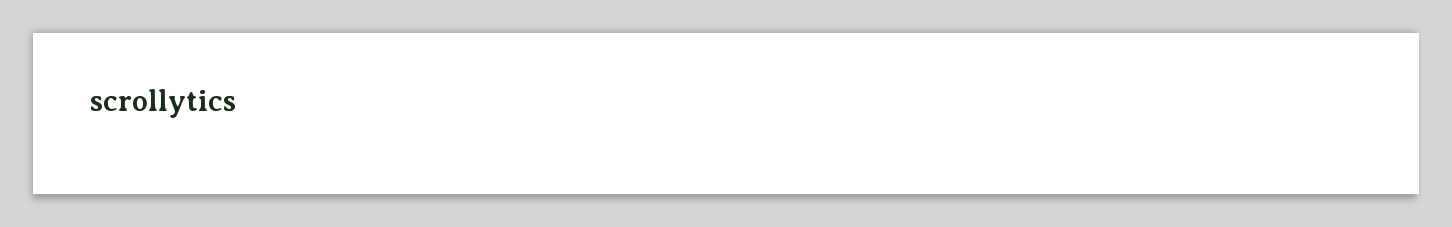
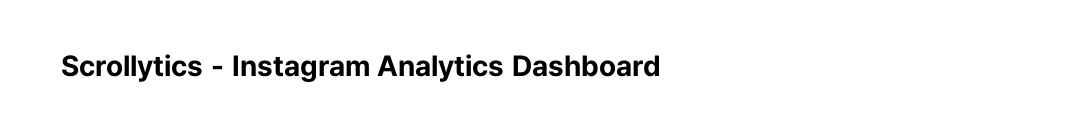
- scrollytics
+ Scrollytics - Instagram Analytics Dashboard

